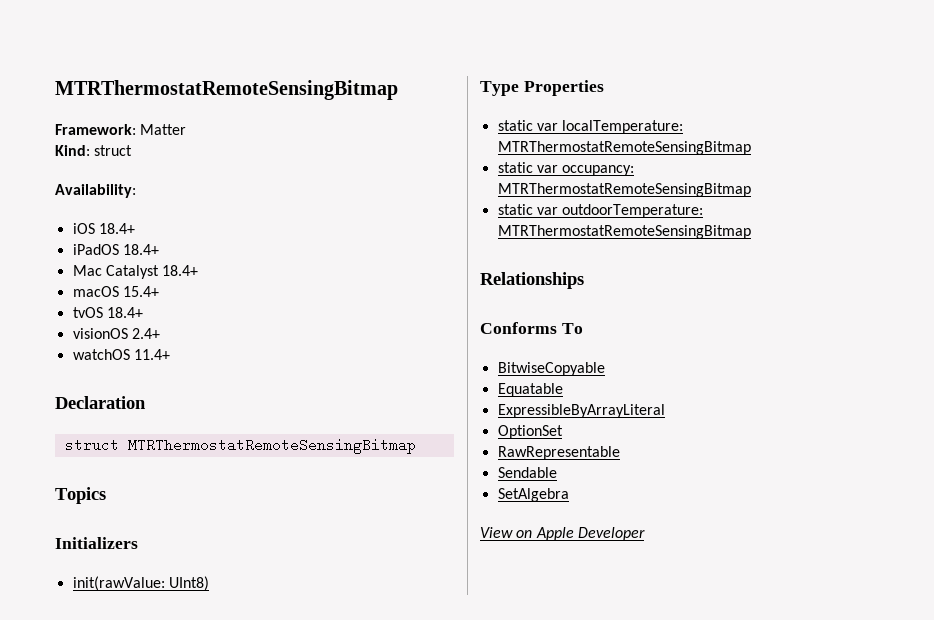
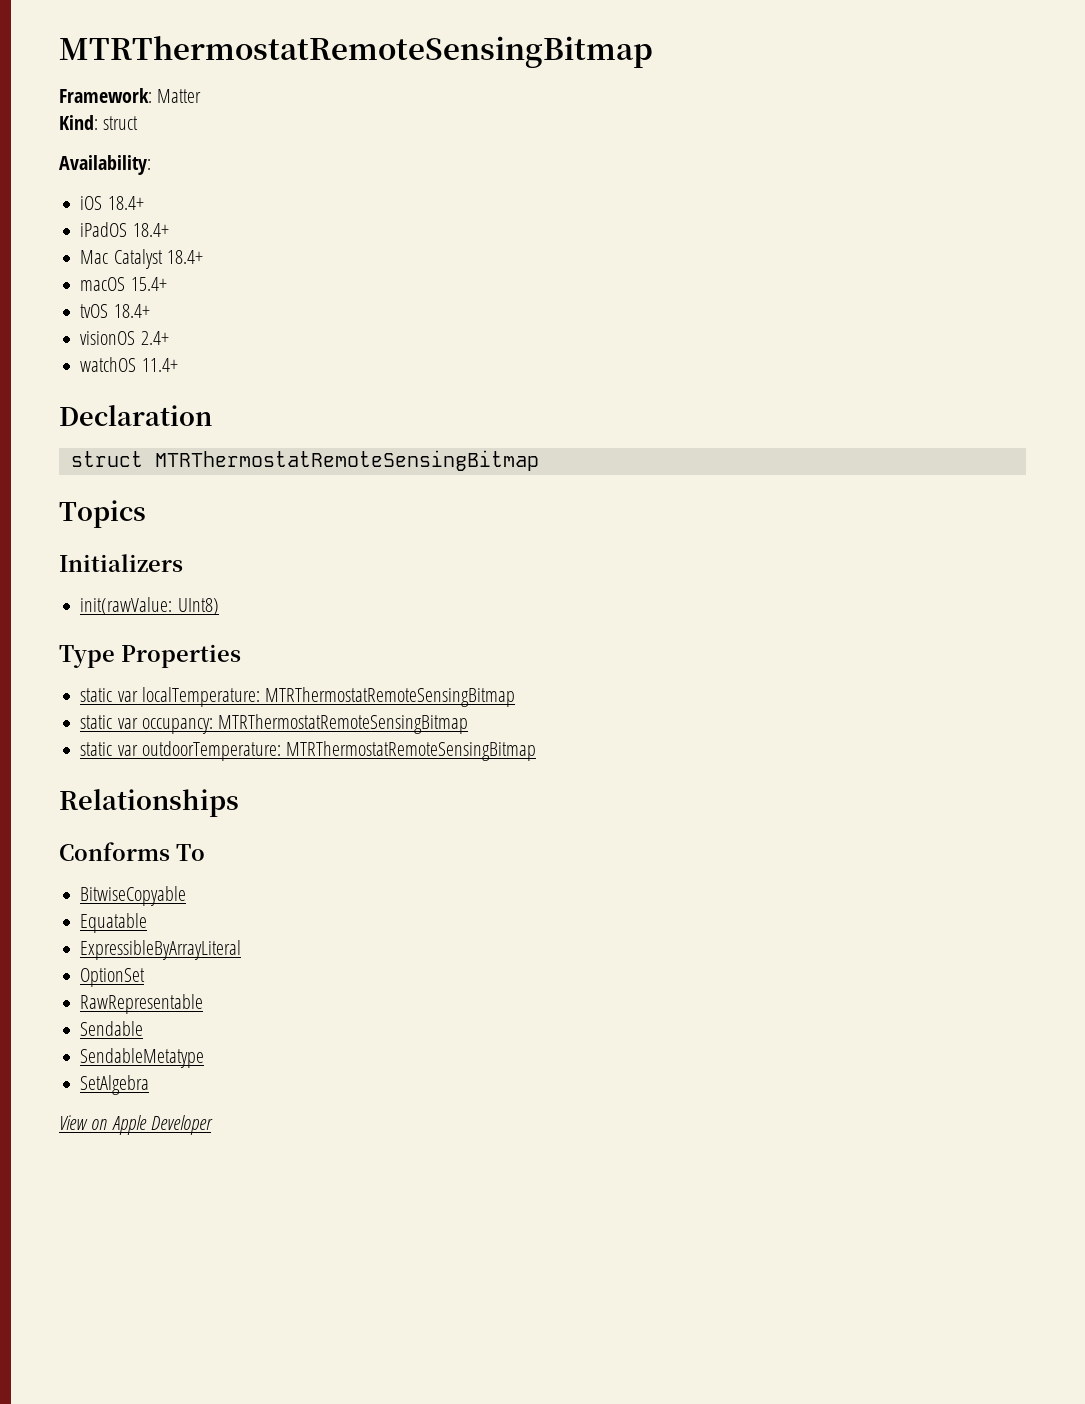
+ SendableMetatype

